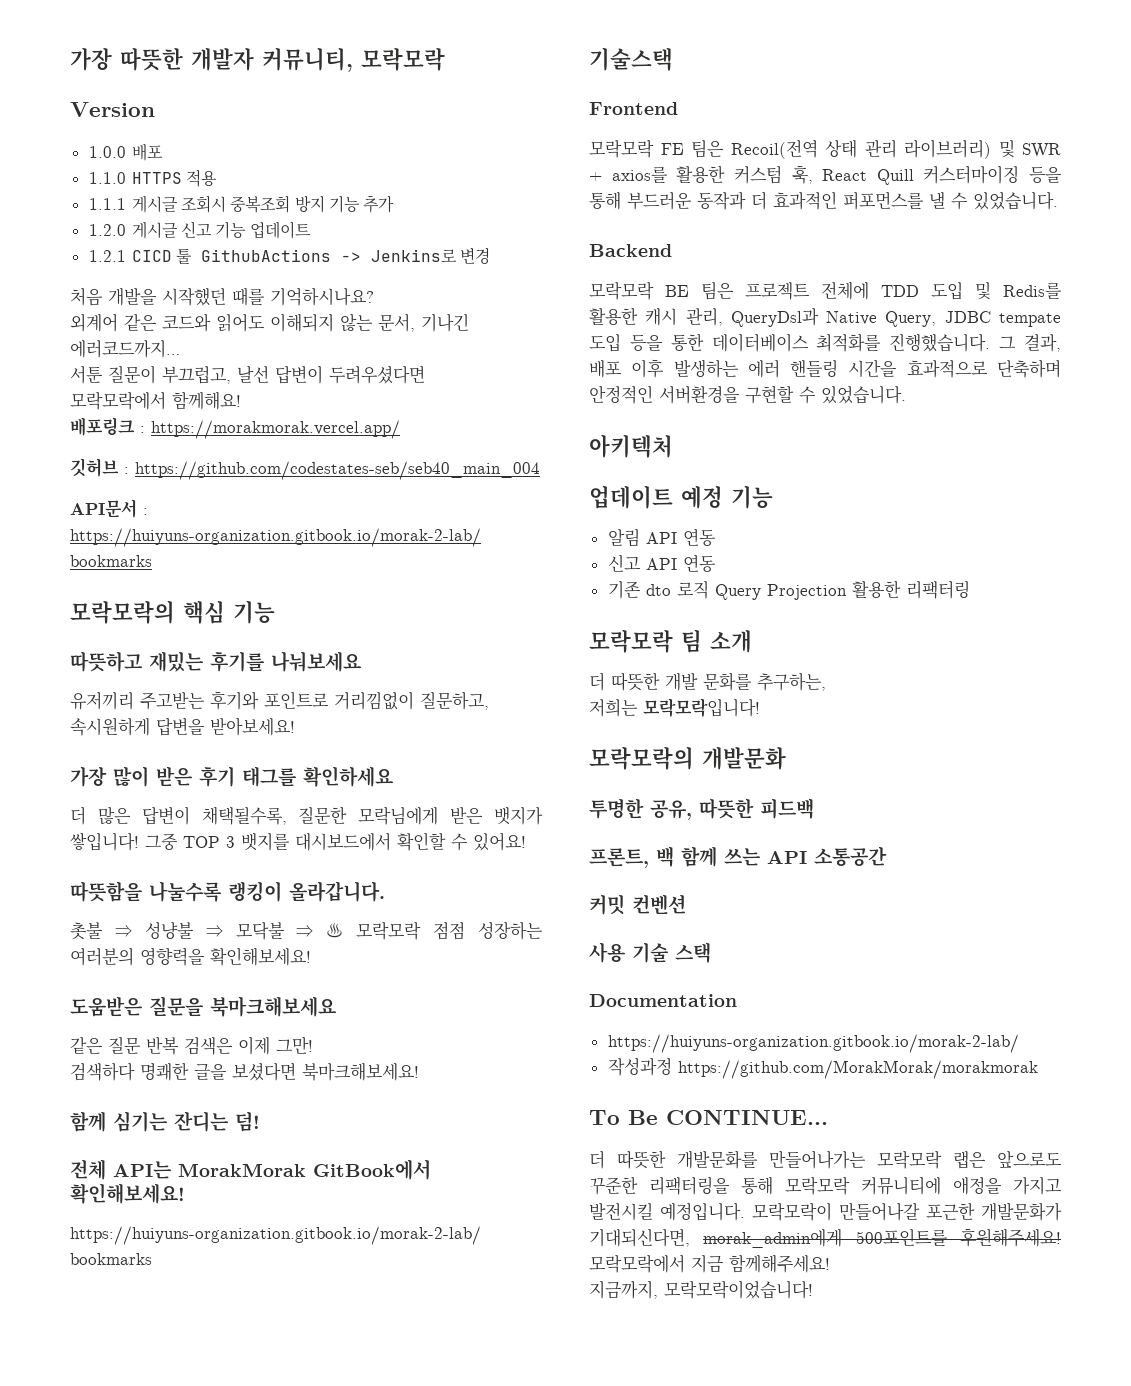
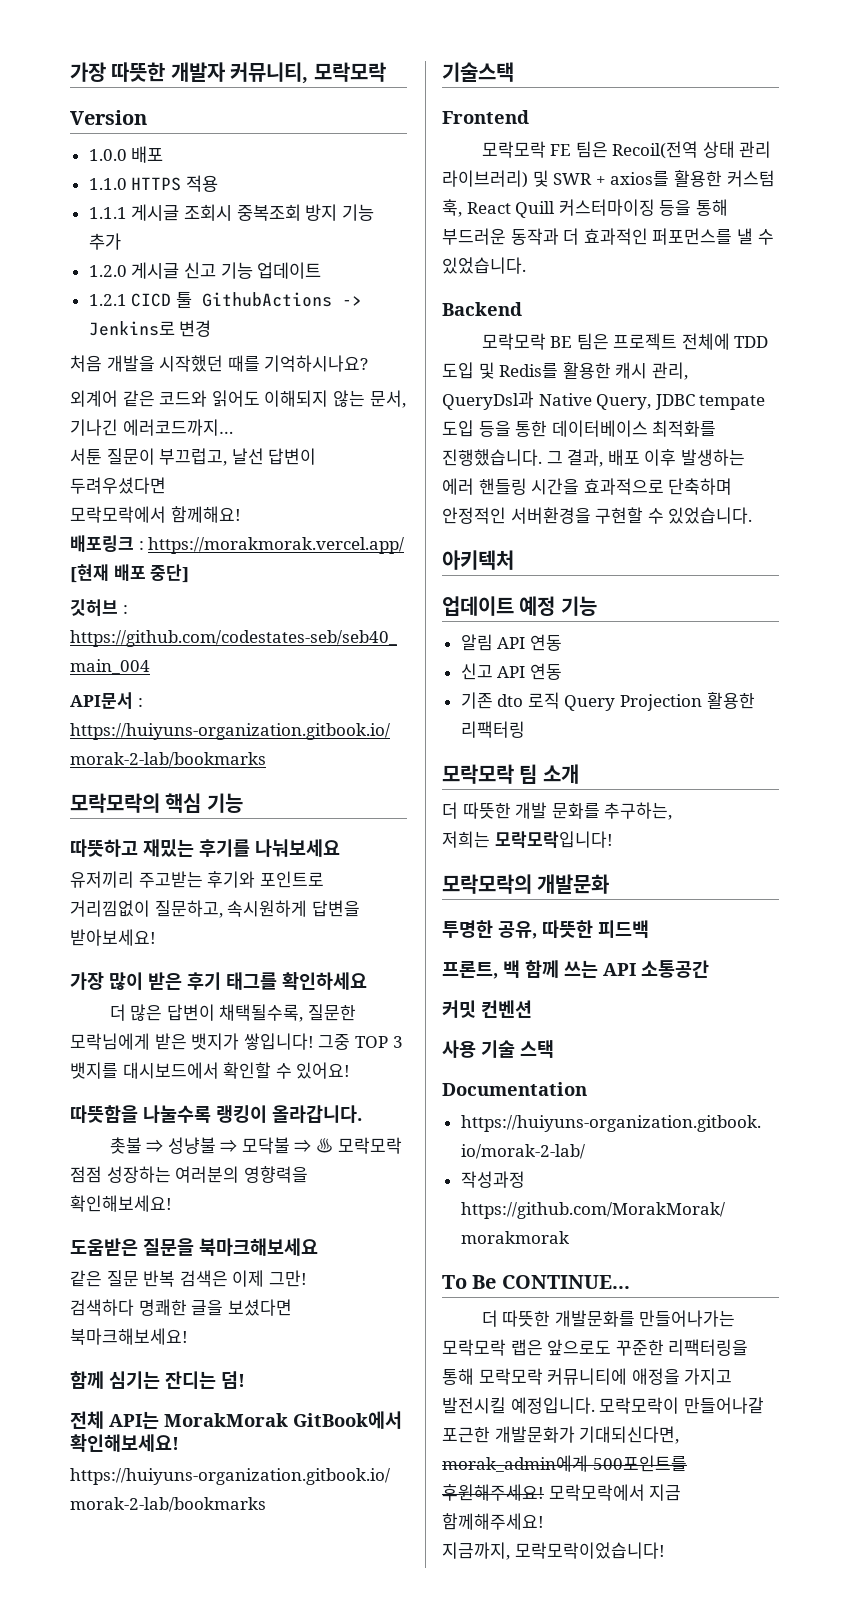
- 배포링크 : https://morakmorak.vercel.app/
+ 배포링크 : https://morakmorak.vercel.app/ [현재 배포 중단]

